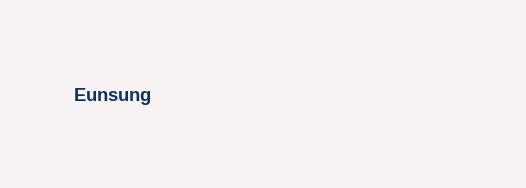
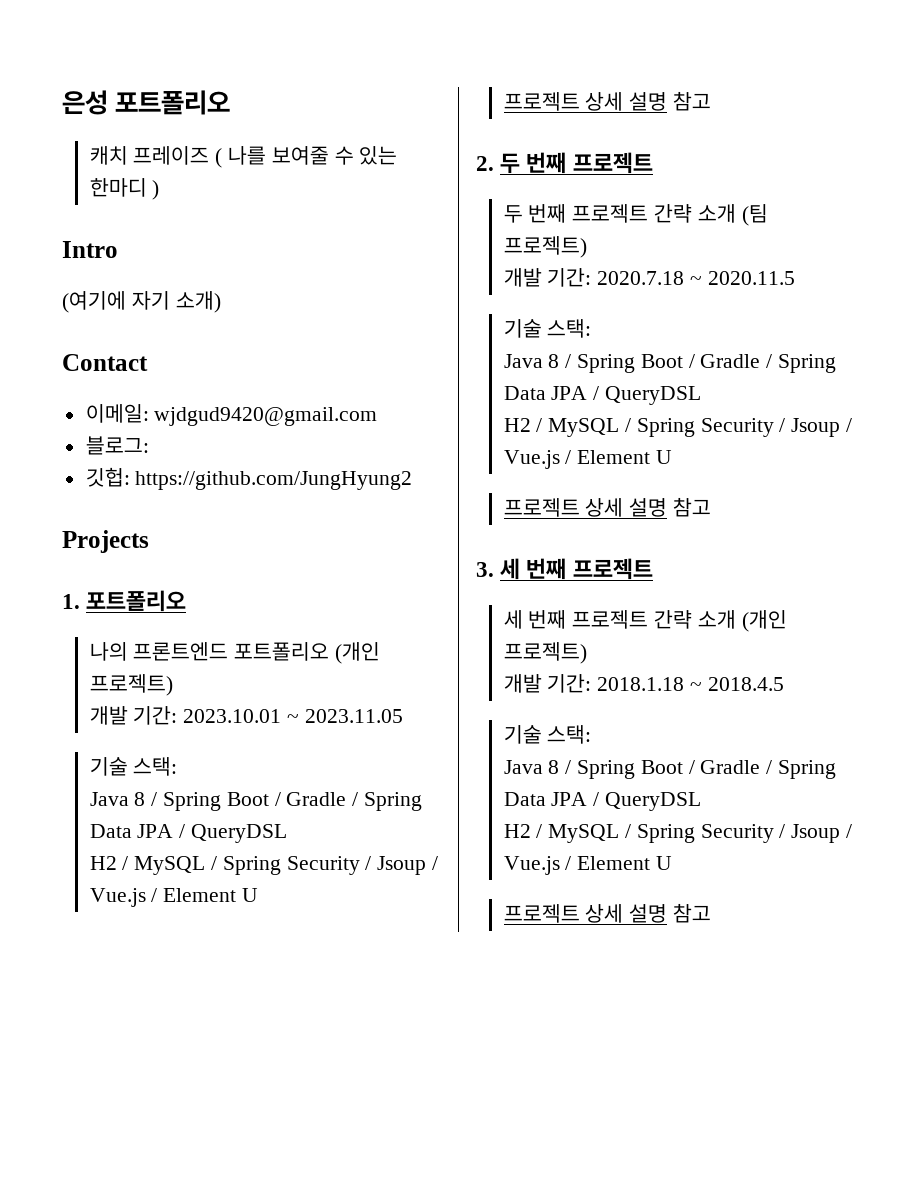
- Eunsung
+ 은성 포트폴리오
+ 캐치 프레이즈 ( 나를 보여줄 수 있는 한마디 )
+ Intro
+ (여기에 자기 소개)
+ Contact
+ 이메일: wjdgud9420@gmail.com
+ 블로그:
+ 깃헙: https://github.com/JungHyung2
+ Projects
+ 1. 포트폴리오
+ 나의 프론트엔드 포트폴리오 (개인 프로젝트)
+ 개발 기간: 2023.10.01 ~ 2023.11.05
+ 기술 스택:
+ Java 8 / Spring Boot / Gradle / Spring Data JPA / QueryDSL
+ H2 / MySQL / Spring Security / Jsoup / Vue.js / Element U
+ 프로젝트 상세 설명 참고
+ 2. 두 번째 프로젝트
+ 두 번째 프로젝트 간략 소개 (팀 프로젝트)
+ 개발 기간: 2020.7.18 ~ 2020.11.5
+ 기술 스택:
+ Java 8 / Spring Boot / Gradle / Spring Data JPA / QueryDSL
+ H2 / MySQL / Spring Security / Jsoup / Vue.js / Element U
+ 프로젝트 상세 설명 참고
+ 3. 세 번째 프로젝트
+ 세 번째 프로젝트 간략 소개 (개인 프로젝트)
+ 개발 기간: 2018.1.18 ~ 2018.4.5
+ 기술 스택:
+ Java 8 / Spring Boot / Gradle / Spring Data JPA / QueryDSL
+ H2 / MySQL / Spring Security / Jsoup / Vue.js / Element U
+ 프로젝트 상세 설명 참고

